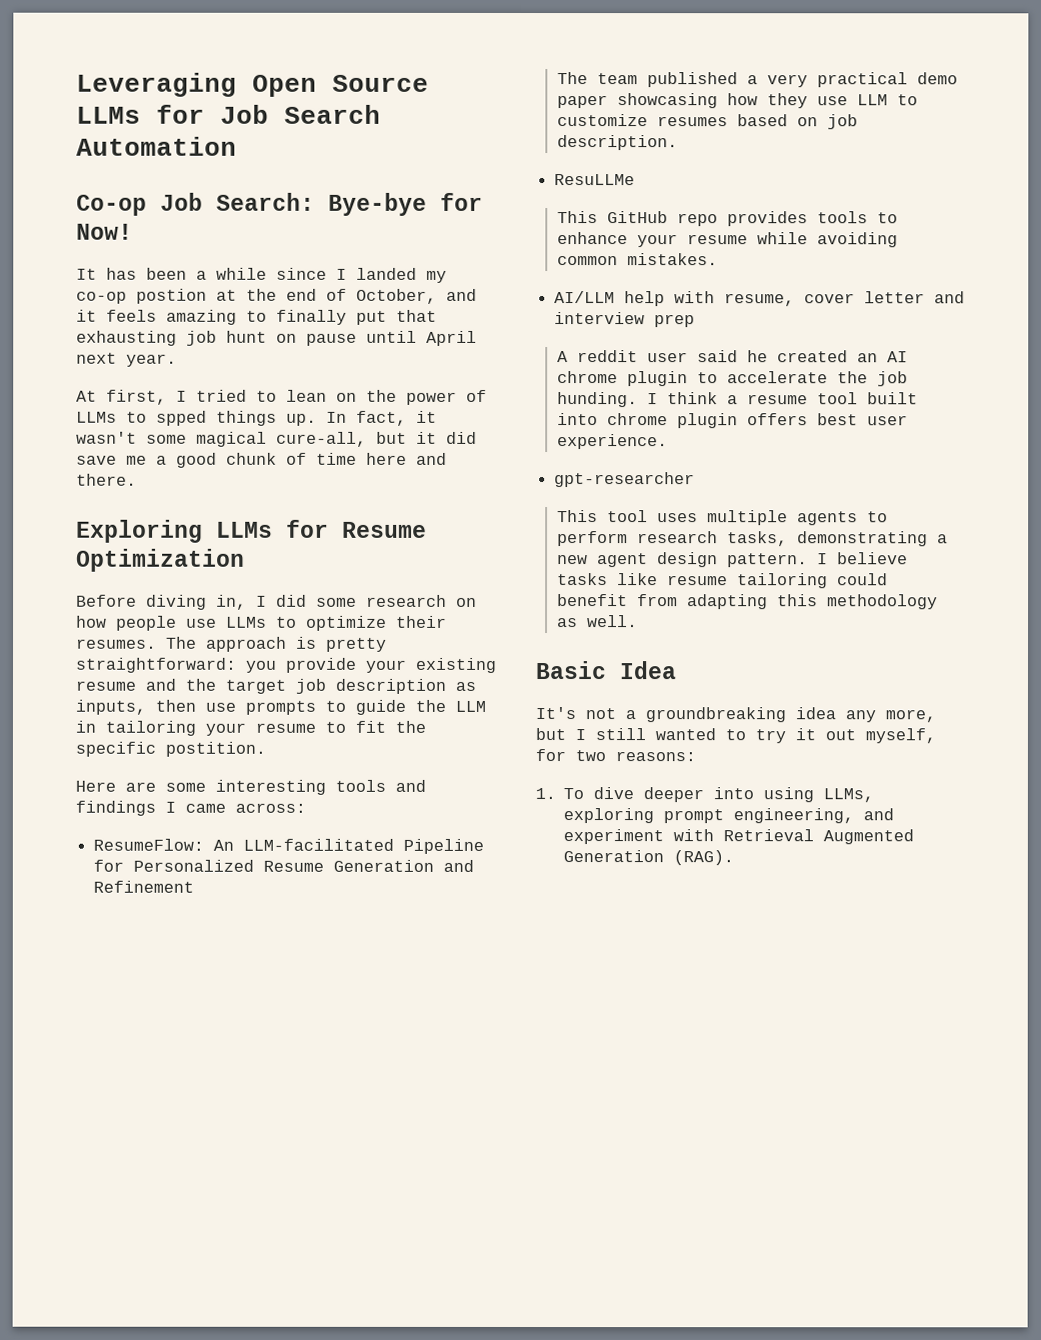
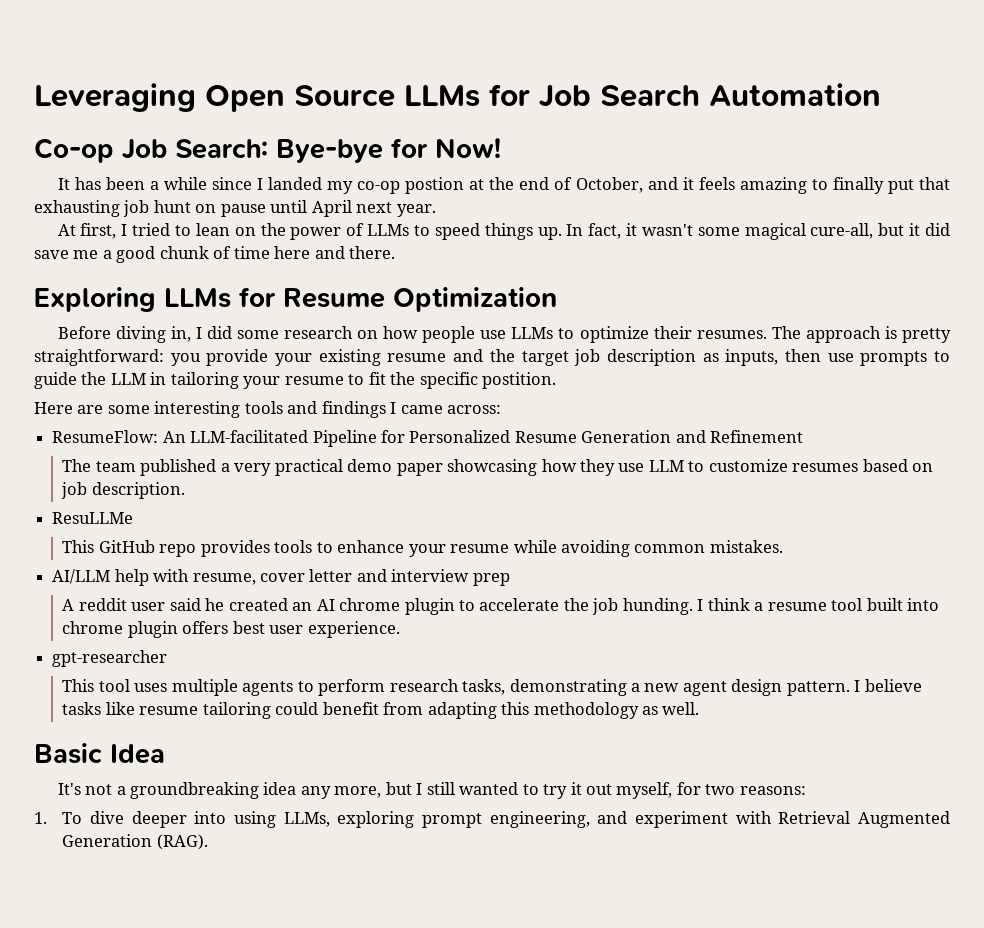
- At first, I tried to lean on the power of LLMs to spped things up.
+ At first, I tried to lean on the power of LLMs to speed things up.

